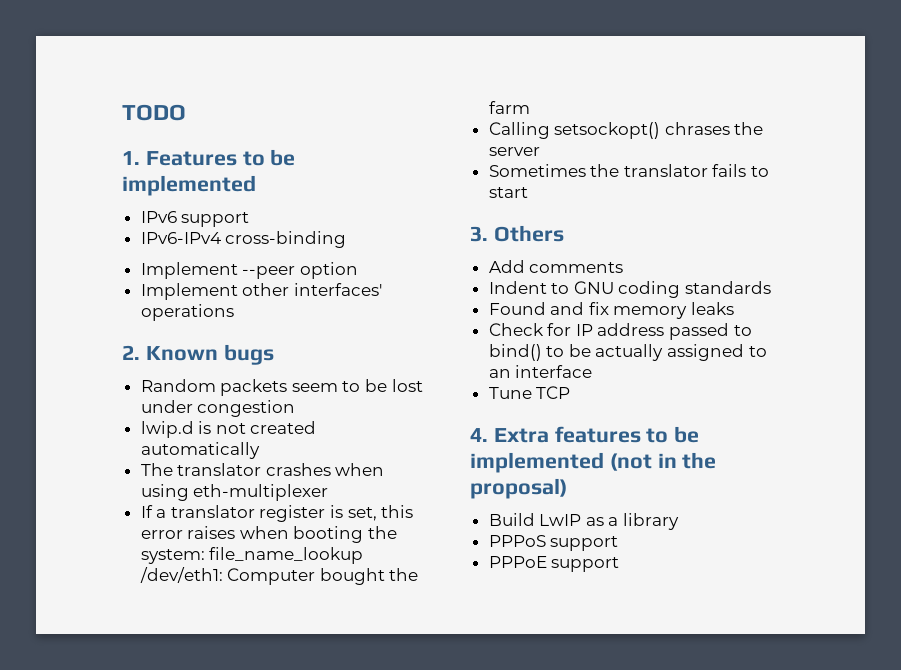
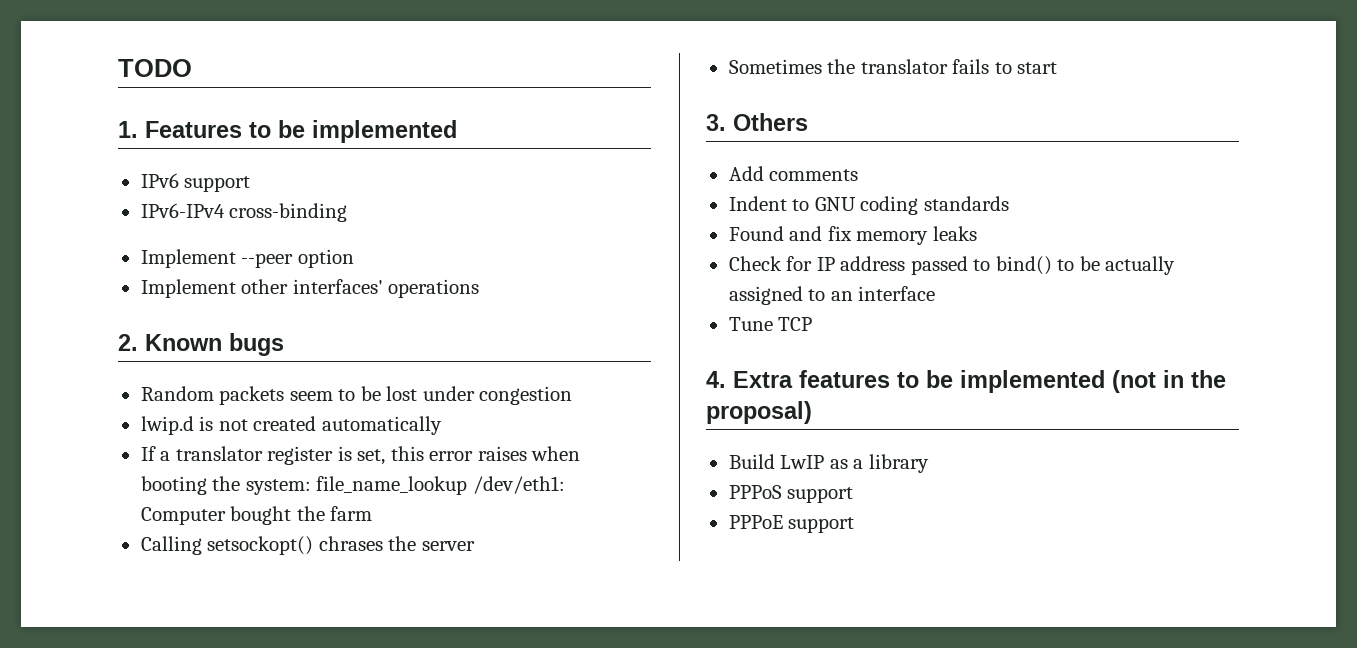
- The translator crashes when using eth-multiplexer

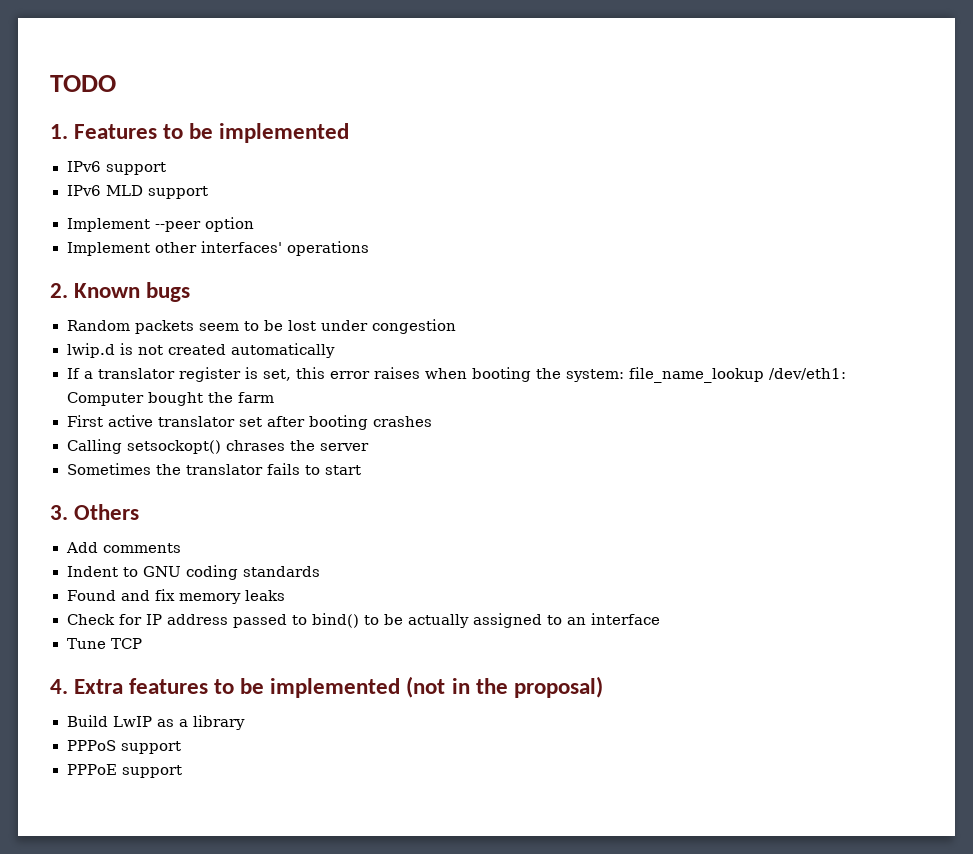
- IPv6-IPv4 cross-binding
+ IPv6 MLD support
+ First active translator set after booting crashes

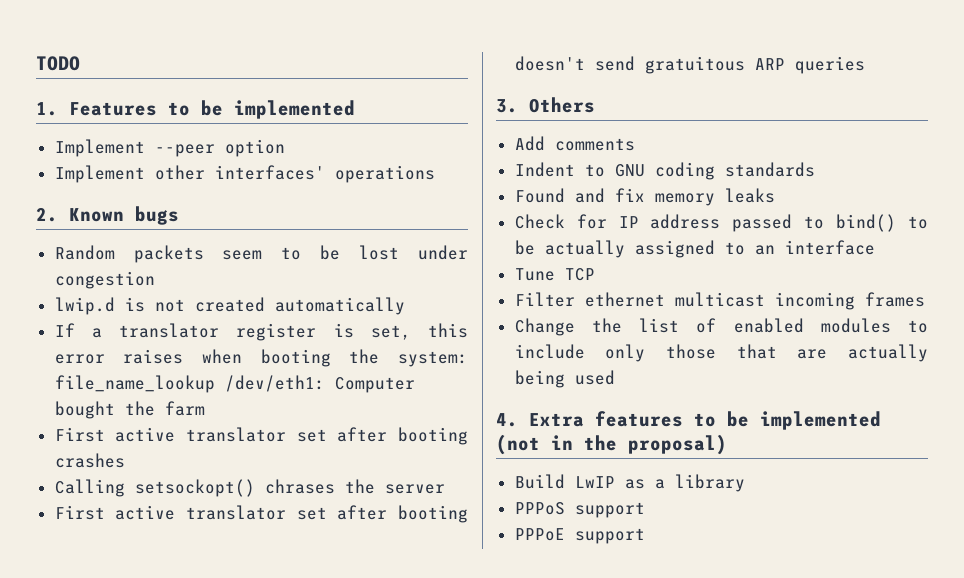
- IPv6 support
- IPv6 MLD support
- Sometimes the translator fails to start
+ First active translator set after booting doesn't send gratuitous ARP queries
+ Filter ethernet multicast incoming frames
+ Change the list of enabled modules to include only those that are actually being used

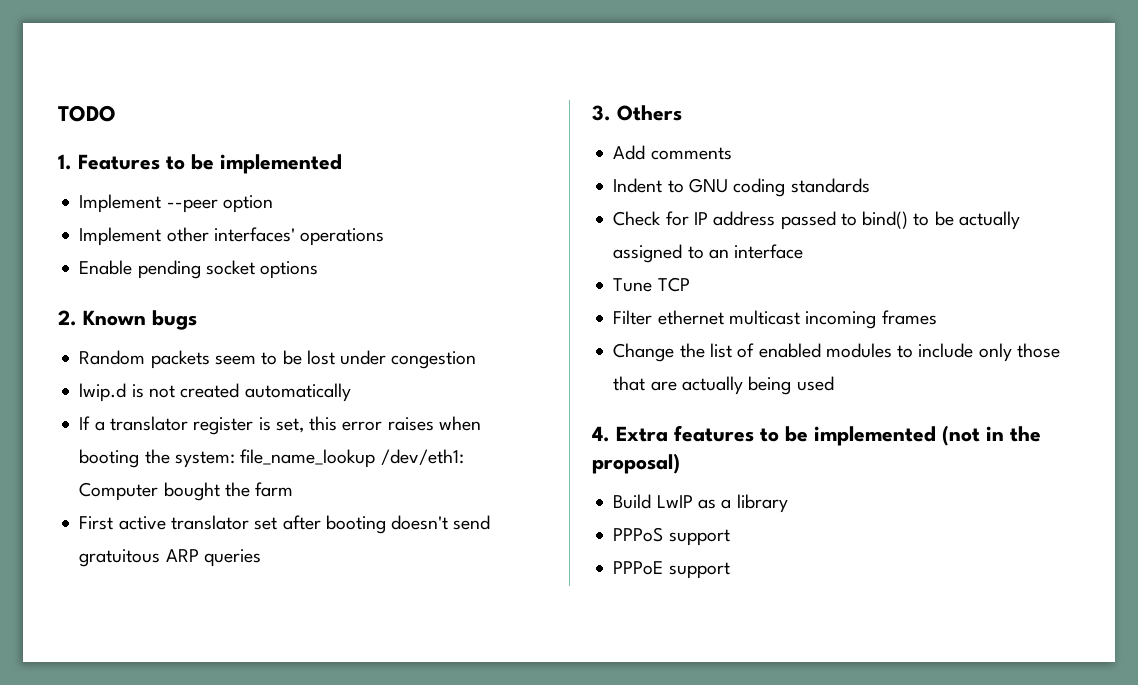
+ Enable pending socket options
- First active translator set after booting crashes
- Calling setsockopt() chrases the server
- Found and fix memory leaks

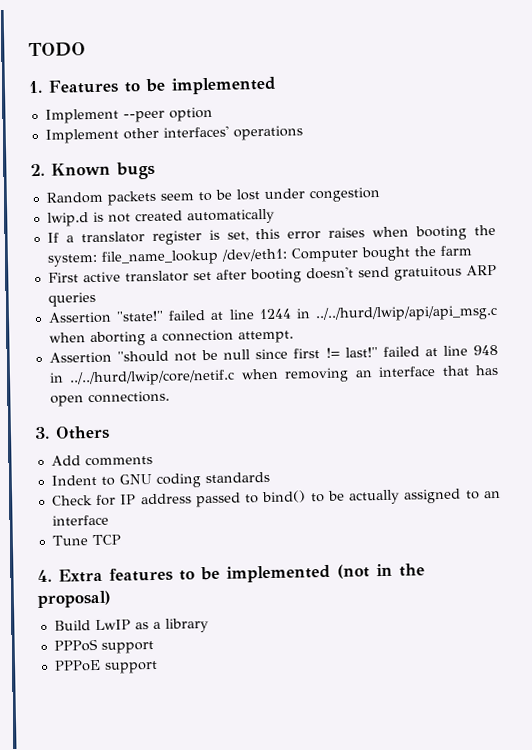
- Enable pending socket options
+ Assertion "state!" failed at line 1244 in ../../hurd/lwip/api/api_msg.c when aborting a connection attempt.
+ Assertion "should not be null since first != last!" failed at line 948 in ../../hurd/lwip/core/netif.c when removing an interface that has open connections.
- Filter ethernet multicast incoming frames
- Change the list of enabled modules to include only those that are actually being used

